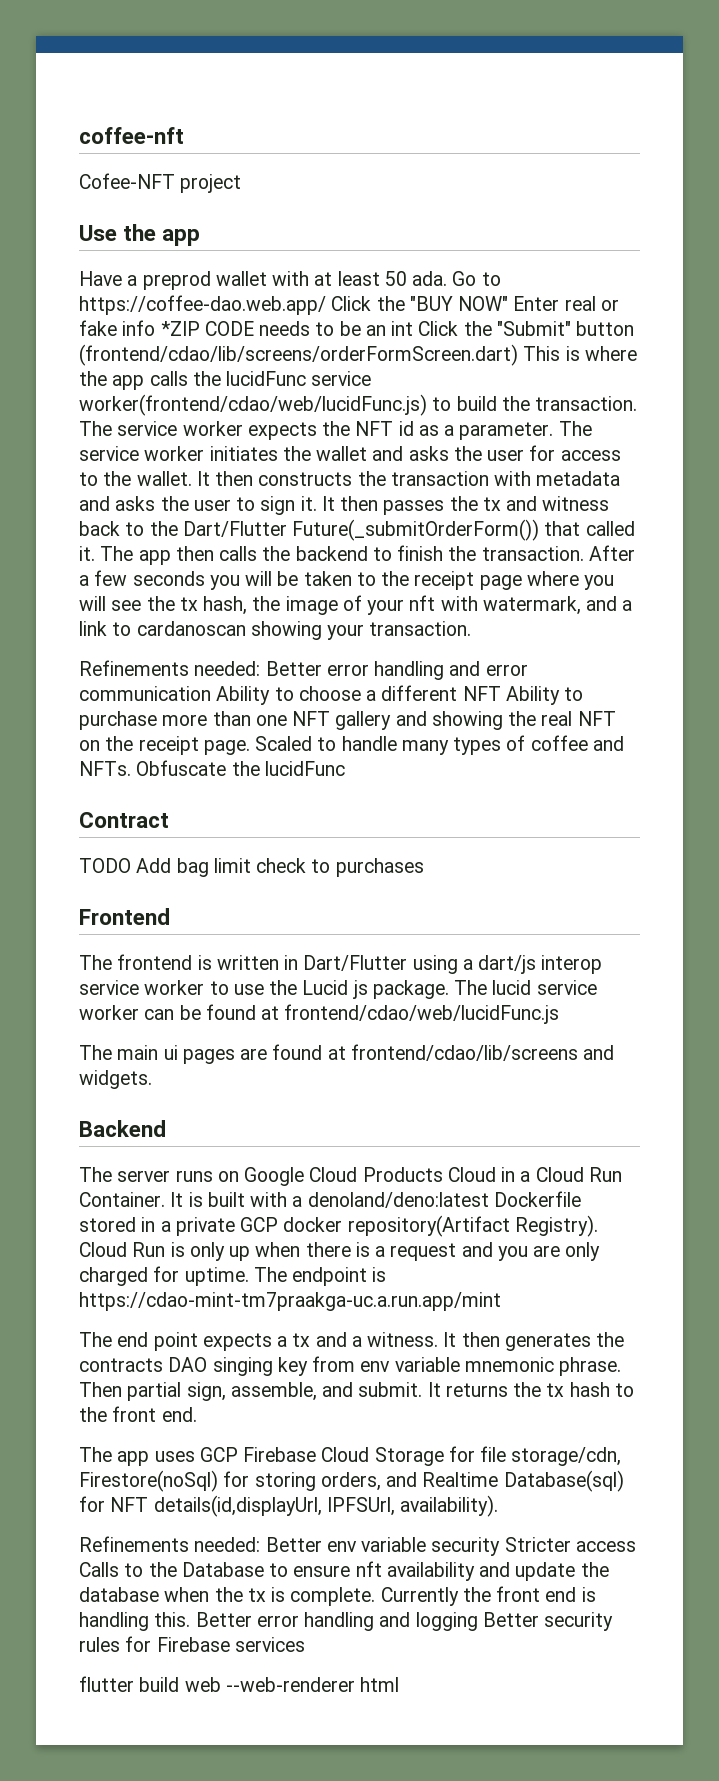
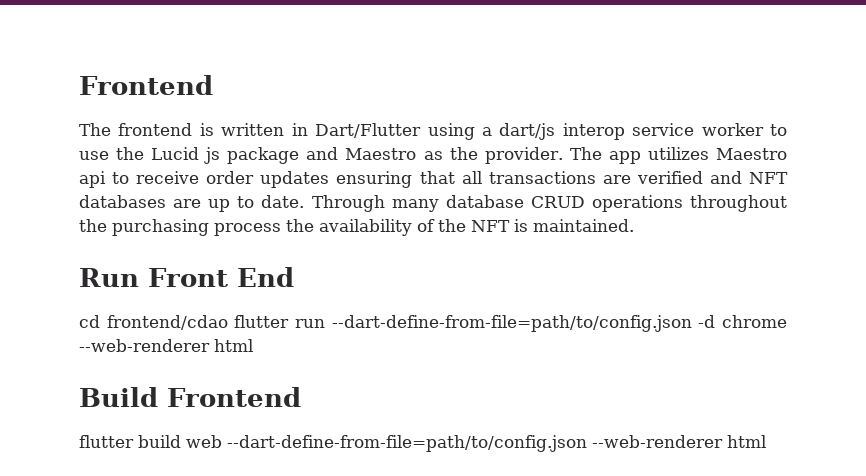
- coffee-nft
- Cofee-NFT project
- Use the app
- Have a preprod wallet with at least 50 ada. Go to https://coffee-dao.web.app/ Click the "BUY NOW" Enter real or fake info *ZIP CODE needs to be an int Click the "Submit" button (frontend/cdao/lib/screens/orderFormScreen.dart) This is where the app calls the lucidFunc service worker(frontend/cdao/web/lucidFunc.js) to build the transaction. The service worker expects the NFT id as a parameter. The service worker initiates the wallet and asks the user for access to the wallet. It then constructs the transaction with metadata and asks the user to sign it. It then passes the tx and witness back to the Dart/Flutter Future(_submitOrderForm()) that called it. The app then calls the backend to finish the transaction. After a few seconds you will be taken to the receipt page where you will see the tx hash, the image of your nft with watermark, and a link to cardanoscan showing your transaction.
- Refinements needed: Better error handling and error communication Ability to choose a different NFT Ability to purchase more than one NFT gallery and showing the real NFT on the receipt page. Scaled to handle many types of coffee and NFTs. Obfuscate the lucidFunc
- Contract
- TODO Add bag limit check to purchases
- The frontend is written in Dart/Flutter using a dart/js interop service worker to use the Lucid js package. The lucid service worker can be found at frontend/cdao/web/lucidFunc.js
- The main ui pages are found at frontend/cdao/lib/screens and widgets.
- Backend
- The server runs on Google Cloud Products Cloud in a Cloud Run Container. It is built with a denoland/deno:latest Dockerfile stored in a private GCP docker repository(Artifact Registry). Cloud Run is only up when there is a request and you are only charged for uptime. The endpoint is https://cdao-mint-tm7praakga-uc.a.run.app/mint
- The end point expects a tx and a witness. It then generates the contracts DAO singing key from env variable mnemonic phrase. Then partial sign, assemble, and submit. It returns the tx hash to the front end.
- The app uses GCP Firebase Cloud Storage for file storage/cdn, Firestore(noSql) for storing orders, and Realtime Database(sql) for NFT details(id,displayUrl, IPFSUrl, availability).
- Refinements needed: Better env variable security Stricter access Calls to the Database to ensure nft availability and update the database when the tx is complete. Currently the front end is handling this. Better error handling and logging Better security rules for Firebase services
+ The frontend is written in Dart/Flutter using a dart/js interop service worker to use the Lucid js package and Maestro as the provider. The app utilizes Maestro api to receive order updates ensuring that all transactions are verified and NFT databases are up to date. Through many database CRUD operations throughout the purchasing process the availability of the NFT is maintained.
+ Run Front End
+ cd frontend/cdao flutter run --dart-define-from-file=path/to/config.json -d chrome --web-renderer html
+ Build Frontend
- flutter build web --web-renderer html
+ flutter build web --dart-define-from-file=path/to/config.json --web-renderer html

